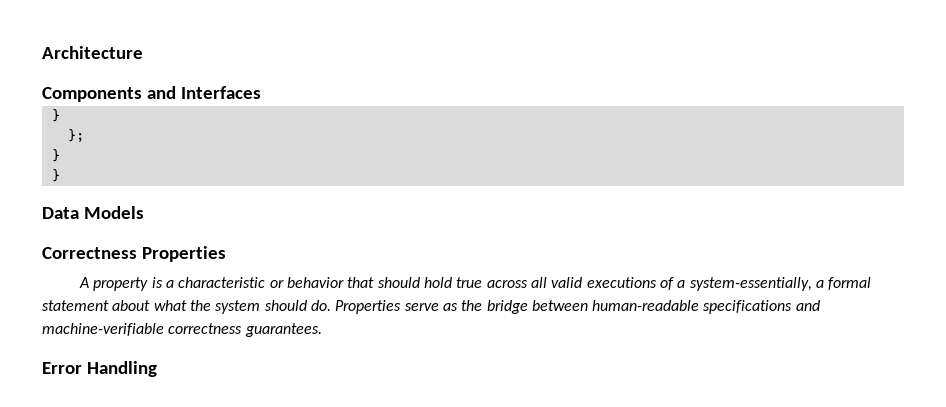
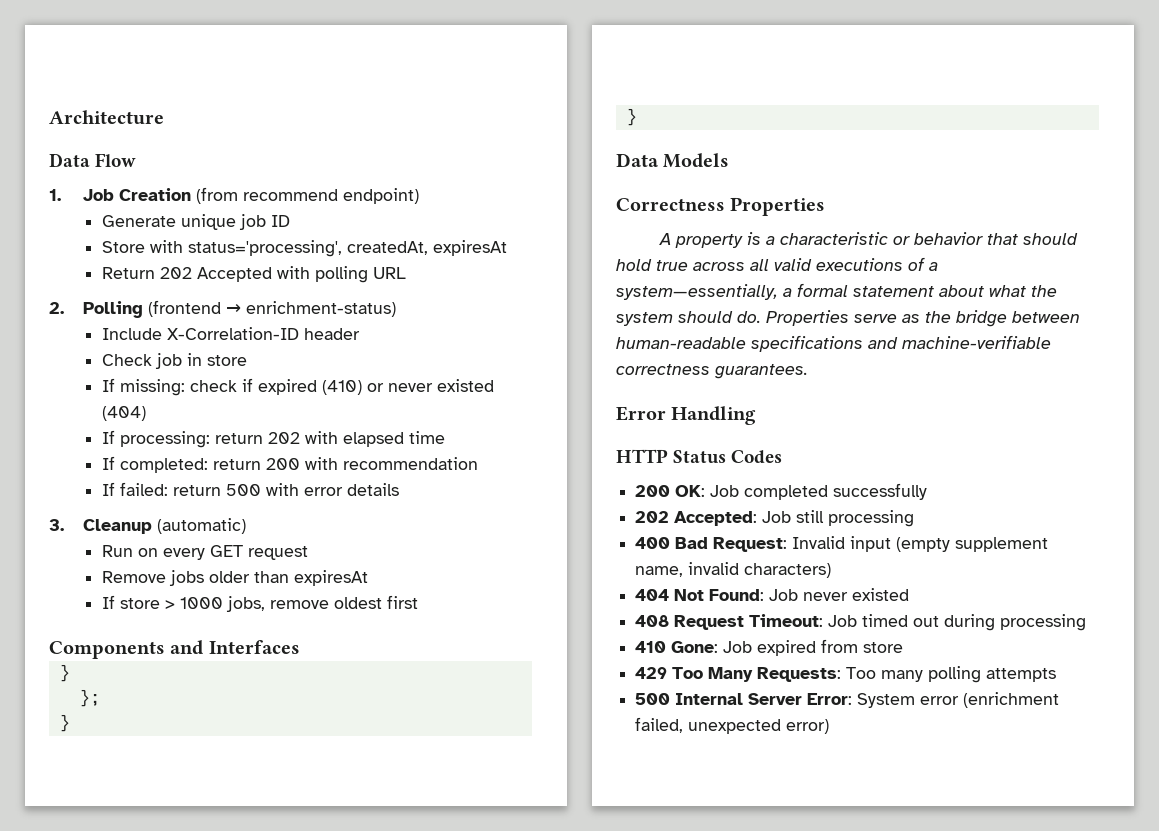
+ Data Flow
+ 1. Job Creation (from recommend endpoint)
+ Generate unique job ID
+ Store with status='processing', createdAt, expiresAt
+ Return 202 Accepted with polling URL
+ 2. Polling (frontend → enrichment-status)
+ Include X-Correlation-ID header
+ Check job in store
+ If missing: check if expired (410) or never existed (404)
+ If processing: return 202 with elapsed time
+ If completed: return 200 with recommendation
+ If failed: return 500 with error details
+ 3. Cleanup (automatic)
+ Run on every GET request
+ Remove jobs older than expiresAt
+ If store > 1000 jobs, remove oldest first
- A property is a characteristic or behavior that should hold true across all valid executions of a system-essentially, a formal statement about what the system should do.
+ A property is a characteristic or behavior that should hold true across all valid executions of a system—essentially, a formal statement about what the system should do.
+ HTTP Status Codes
+ 200 OK: Job completed successfully
+ 202 Accepted: Job still processing
+ 400 Bad Request: Invalid input (empty supplement name, invalid characters)
+ 404 Not Found: Job never existed
+ 408 Request Timeout: Job timed out during processing
+ 410 Gone: Job expired from store
+ 429 Too Many Requests: Too many polling attempts
+ 500 Internal Server Error: System error (enrichment failed, unexpected error)

